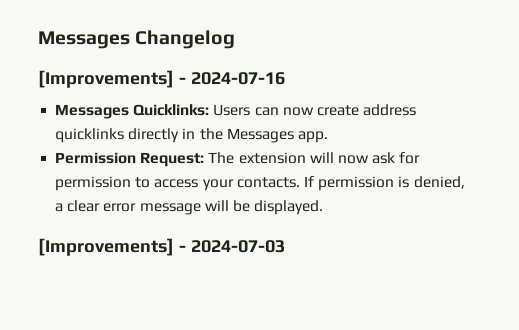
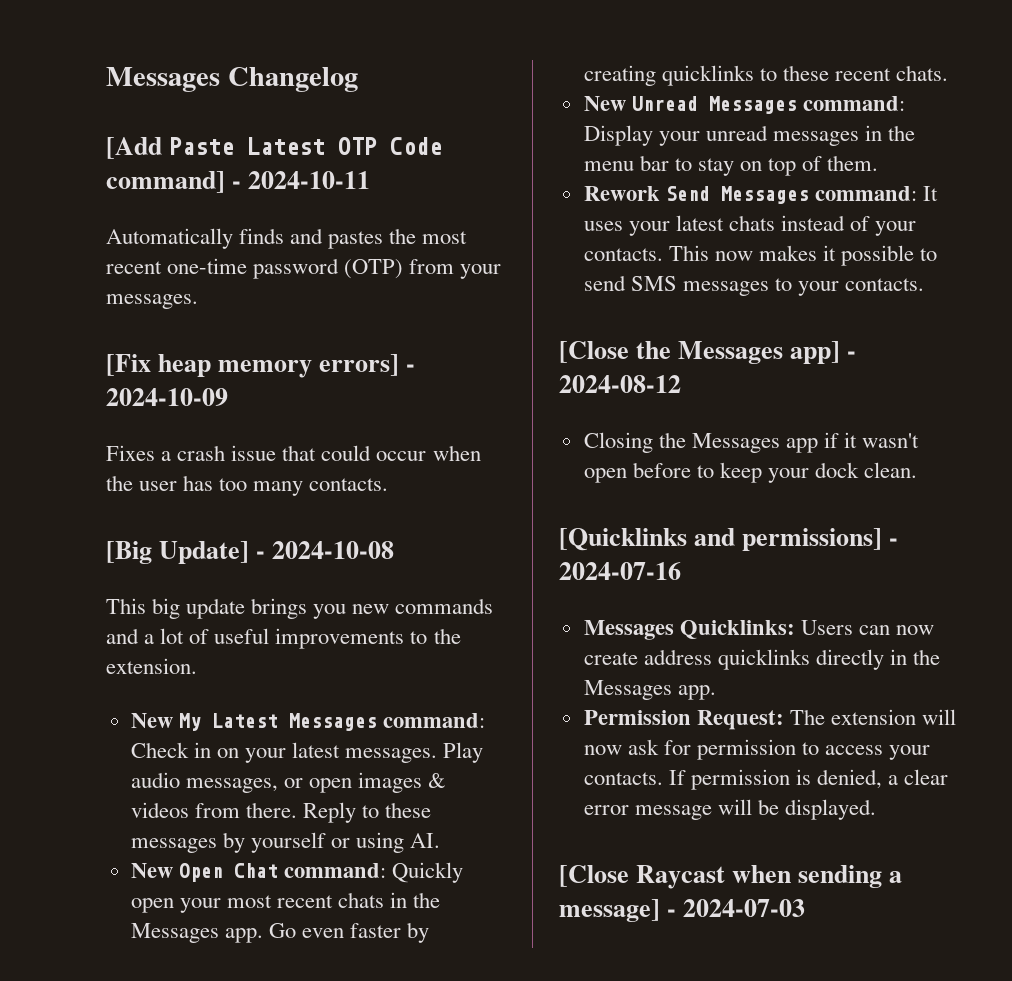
- [Improvements] - 2024-07-16
+ [Add Paste Latest OTP Code command] - 2024-10-11
+ Automatically finds and pastes the most recent one-time password (OTP) from your messages.
+ [Fix heap memory errors] - 2024-10-09
+ Fixes a crash issue that could occur when the user has too many contacts.
+ [Big Update] - 2024-10-08
+ This big update brings you new commands and a lot of useful improvements to the extension.
+ New My Latest Messages command: Check in on your latest messages. Play audio messages, or open images & videos from there. Reply to these messages by yourself or using AI.
+ New Open Chat command: Quickly open your most recent chats in the Messages app. Go even faster by creating quicklinks to these recent chats.
+ New Unread Messages command: Display your unread messages in the menu bar to stay on top of them.
+ Rework Send Messages command: It uses your latest chats instead of your contacts. This now makes it possible to send SMS messages to your contacts.
+ [Close the Messages app] - 2024-08-12
+ Closing the Messages app if it wasn't open before to keep your dock clean.
+ [Quicklinks and permissions] - 2024-07-16
- [Improvements] - 2024-07-03
+ [Close Raycast when sending a message] - 2024-07-03

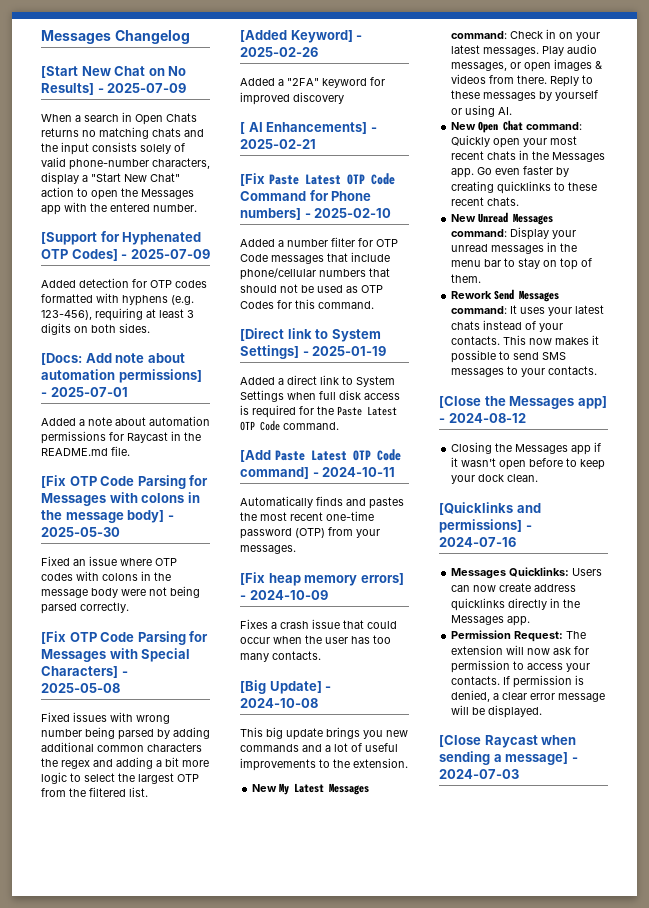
+ [Start New Chat on No Results] - 2025-07-09
+ When a search in Open Chats returns no matching chats and the input consists solely of valid phone-number characters, display a "Start New Chat" action to open the Messages app with the entered number.
+ [Support for Hyphenated OTP Codes] - 2025-07-09
+ Added detection for OTP codes formatted with hyphens (e.g. 123-456), requiring at least 3 digits on both sides.
+ [Docs: Add note about automation permissions] - 2025-07-01
+ Added a note about automation permissions for Raycast in the README.md file.
+ [Fix OTP Code Parsing for Messages with colons in the message body] - 2025-05-30
+ Fixed an issue where OTP codes with colons in the message body were not being parsed correctly.
+ [Fix OTP Code Parsing for Messages with Special Characters] - 2025-05-08
+ Fixed issues with wrong number being parsed by adding additional common characters the regex and adding a bit more logic to select the largest OTP from the filtered list.
+ [Added Keyword] - 2025-02-26
+ Added a "2FA" keyword for improved discovery
+ [ AI Enhancements] - 2025-02-21
+ [Fix Paste Latest OTP Code Command for Phone numbers] - 2025-02-10
+ Added a number filter for OTP Code messages that include phone/cellular numbers that should not be used as OTP Codes for this command.
+ [Direct link to System Settings] - 2025-01-19
+ Added a direct link to System Settings when full disk access is required for the Paste Latest OTP Code command.

